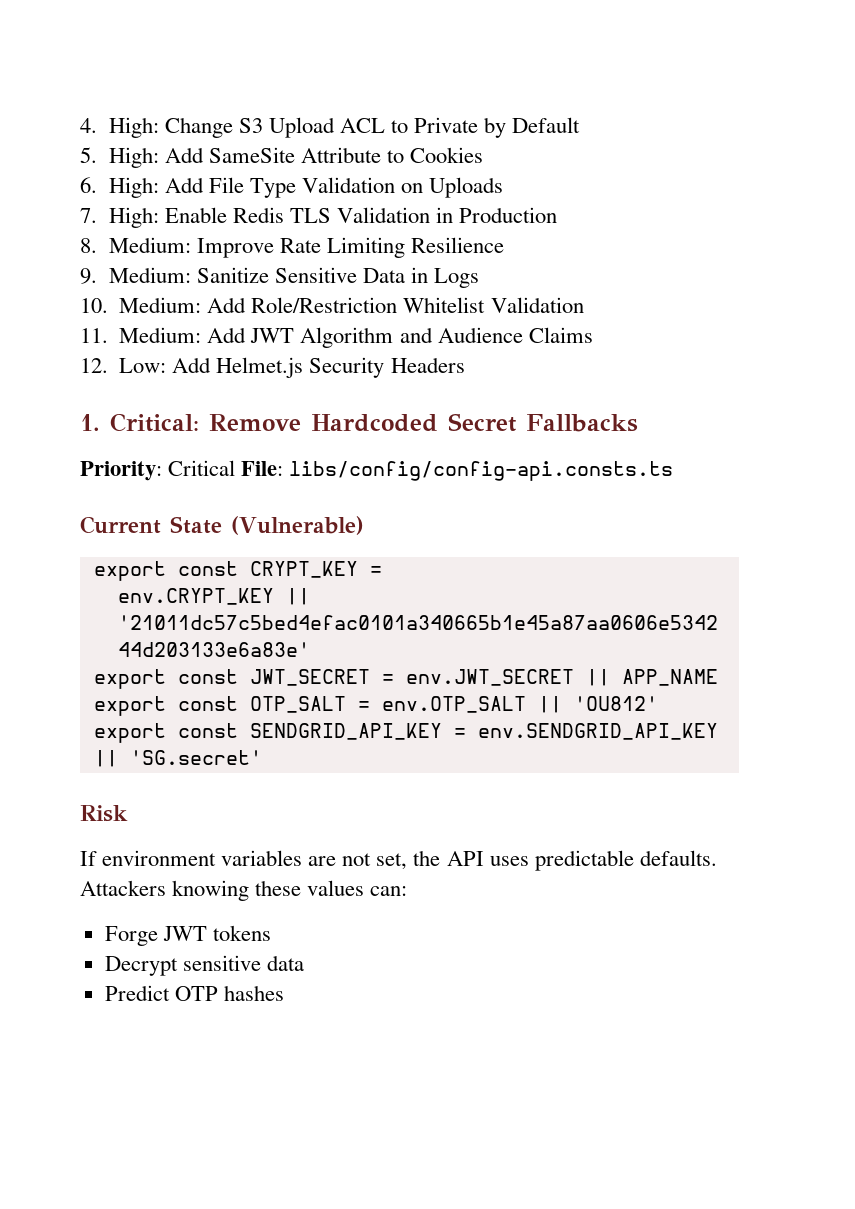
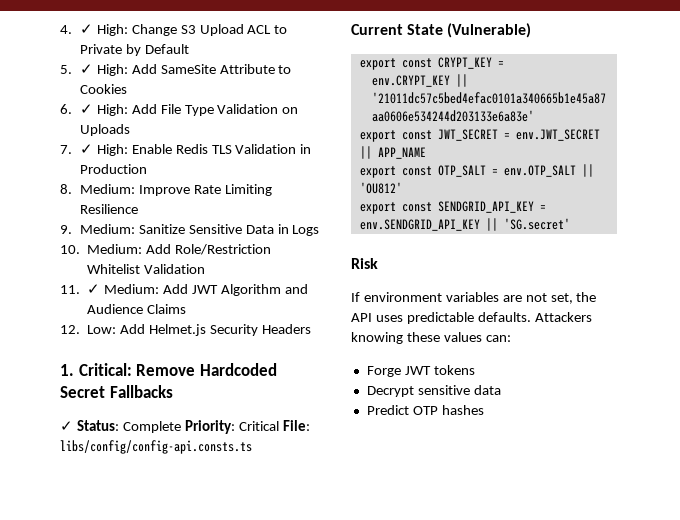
- 4. High: Change S3 Upload ACL to Private by Default
+ 4. ✓ High: Change S3 Upload ACL to Private by Default
- 5. High: Add SameSite Attribute to Cookies
+ 5. ✓ High: Add SameSite Attribute to Cookies
- 6. High: Add File Type Validation on Uploads
+ 6. ✓ High: Add File Type Validation on Uploads
- 7. High: Enable Redis TLS Validation in Production
+ 7. ✓ High: Enable Redis TLS Validation in Production
- 11. Medium: Add JWT Algorithm and Audience Claims
+ 11. ✓ Medium: Add JWT Algorithm and Audience Claims
- Priority: Critical File: libs/config/config-api.consts.ts
+ ✓ Status: Complete Priority: Critical File: libs/config/config-api.consts.ts

